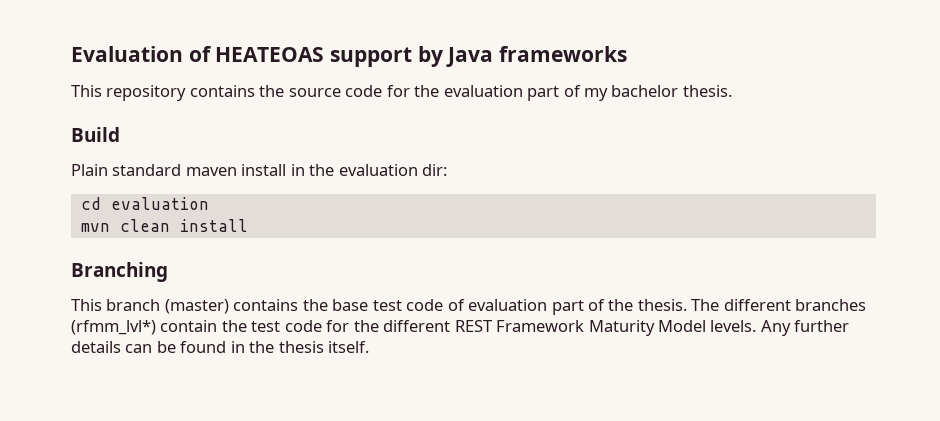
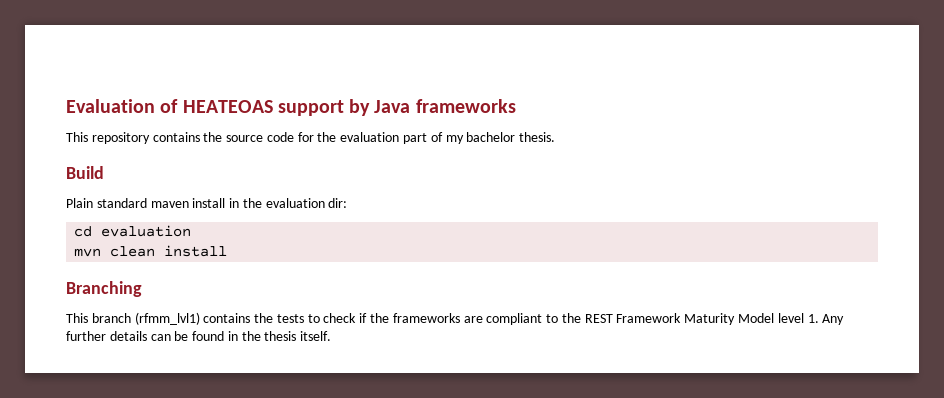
- This branch (master) contains the base test code of evaluation part of the thesis. The different branches (rfmm_lvl*) contain the test code for the different REST Framework Maturity Model levels. Any further details can be found in the thesis itself.
+ This branch (rfmm_lvl1) contains the tests to check if the frameworks are compliant to the REST Framework Maturity Model level 1. Any further details can be found in the thesis itself.

